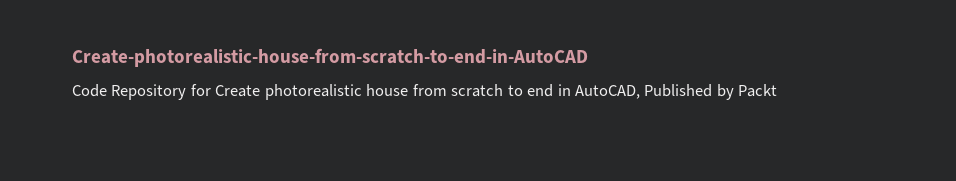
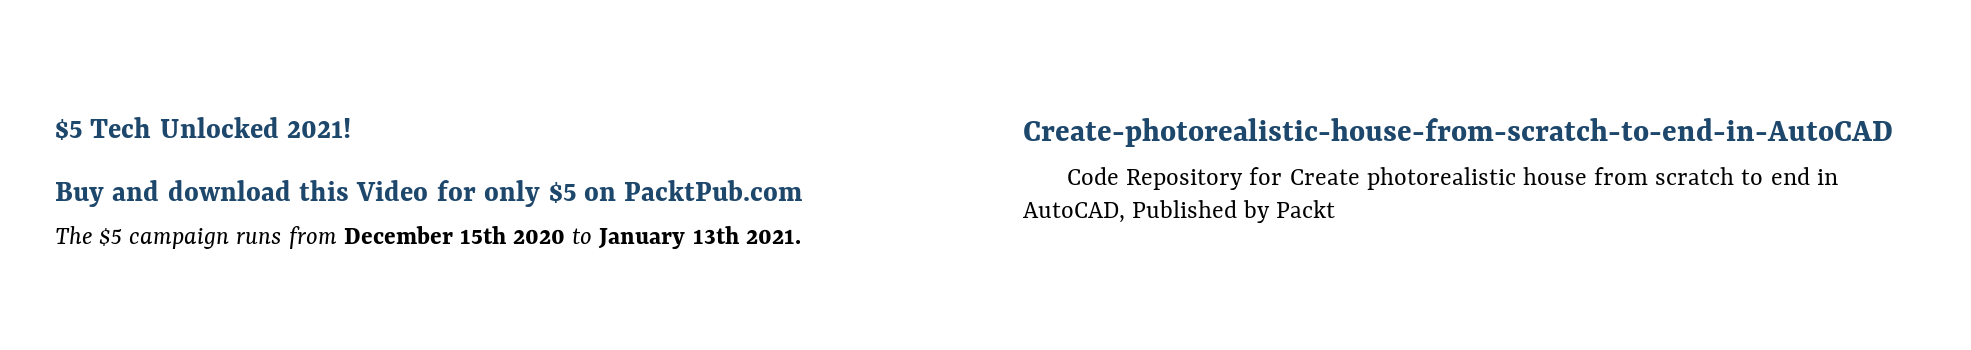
+ $5 Tech Unlocked 2021!
+ Buy and download this Video for only $5 on PacktPub.com
+ The $5 campaign runs from December 15th 2020 to January 13th 2021.

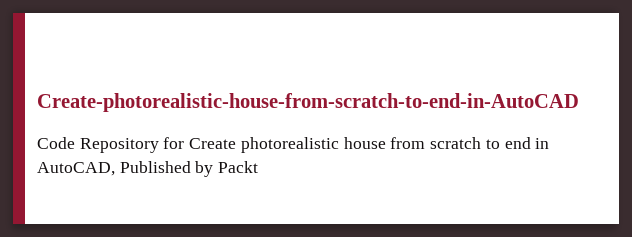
- $5 Tech Unlocked 2021!
- Buy and download this Video for only $5 on PacktPub.com
- The $5 campaign runs from December 15th 2020 to January 13th 2021.

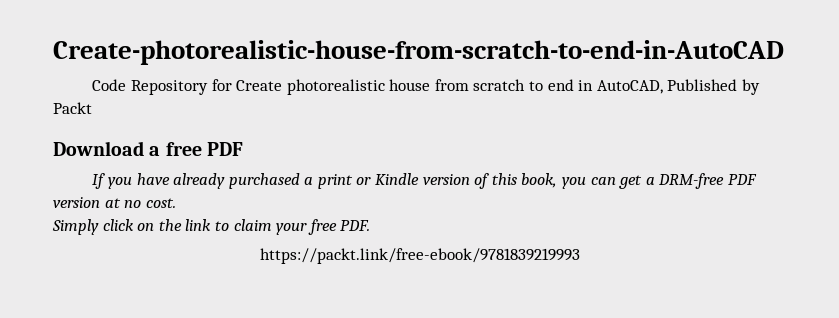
+ Download a free PDF
+ If you have already purchased a print or Kindle version of this book, you can get a DRM-free PDF version at no cost.
+ Simply click on the link to claim your free PDF.
+ https://packt.link/free-ebook/9781839219993

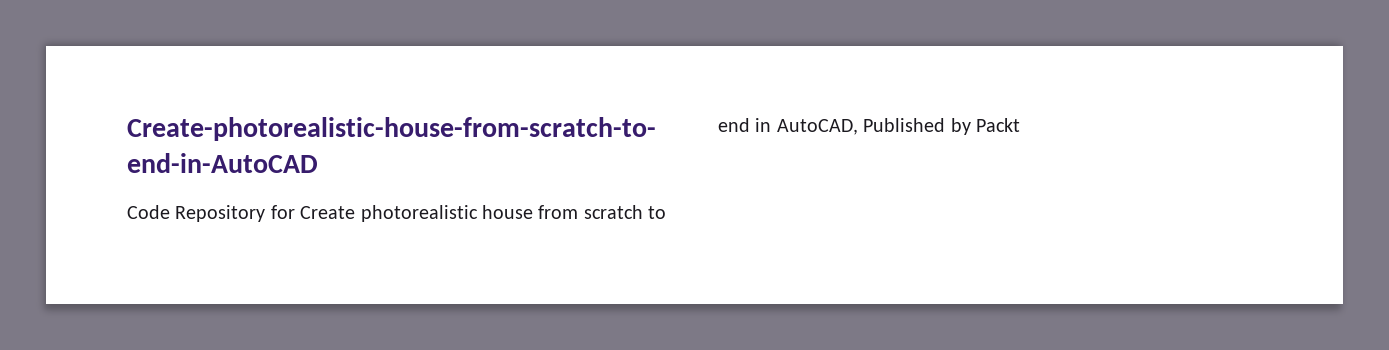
- Download a free PDF
- If you have already purchased a print or Kindle version of this book, you can get a DRM-free PDF version at no cost.
- Simply click on the link to claim your free PDF.
- https://packt.link/free-ebook/9781839219993

